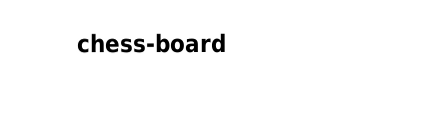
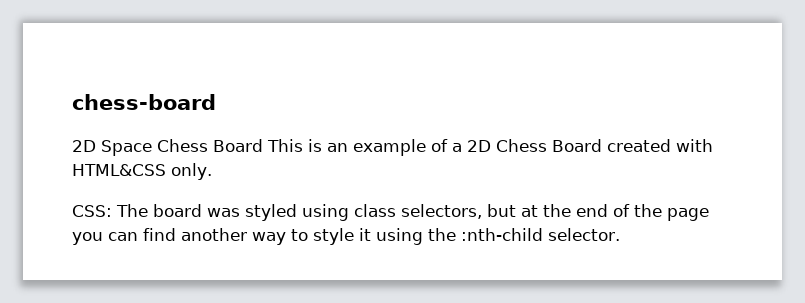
+ 2D Space Chess Board This is an example of a 2D Chess Board created with HTML&CSS only.
+ CSS: The board was styled using class selectors, but at the end of the page you can find another way to style it using the :nth-child selector.

